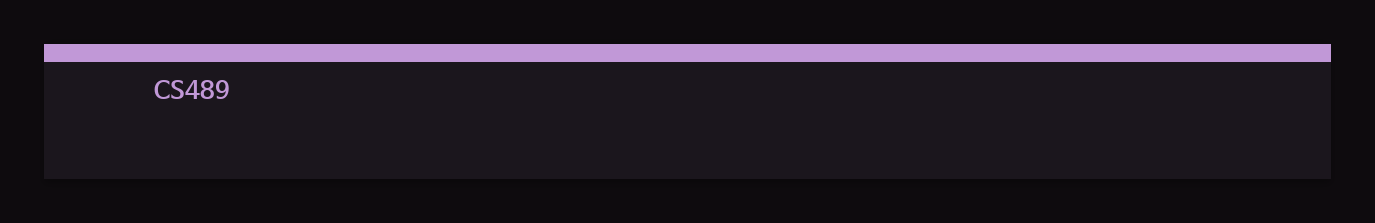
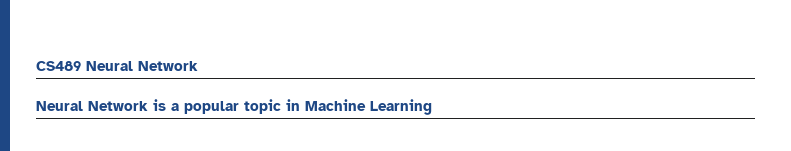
- CS489
+ CS489 Neural Network
+ Neural Network is a popular topic in Machine Learning

